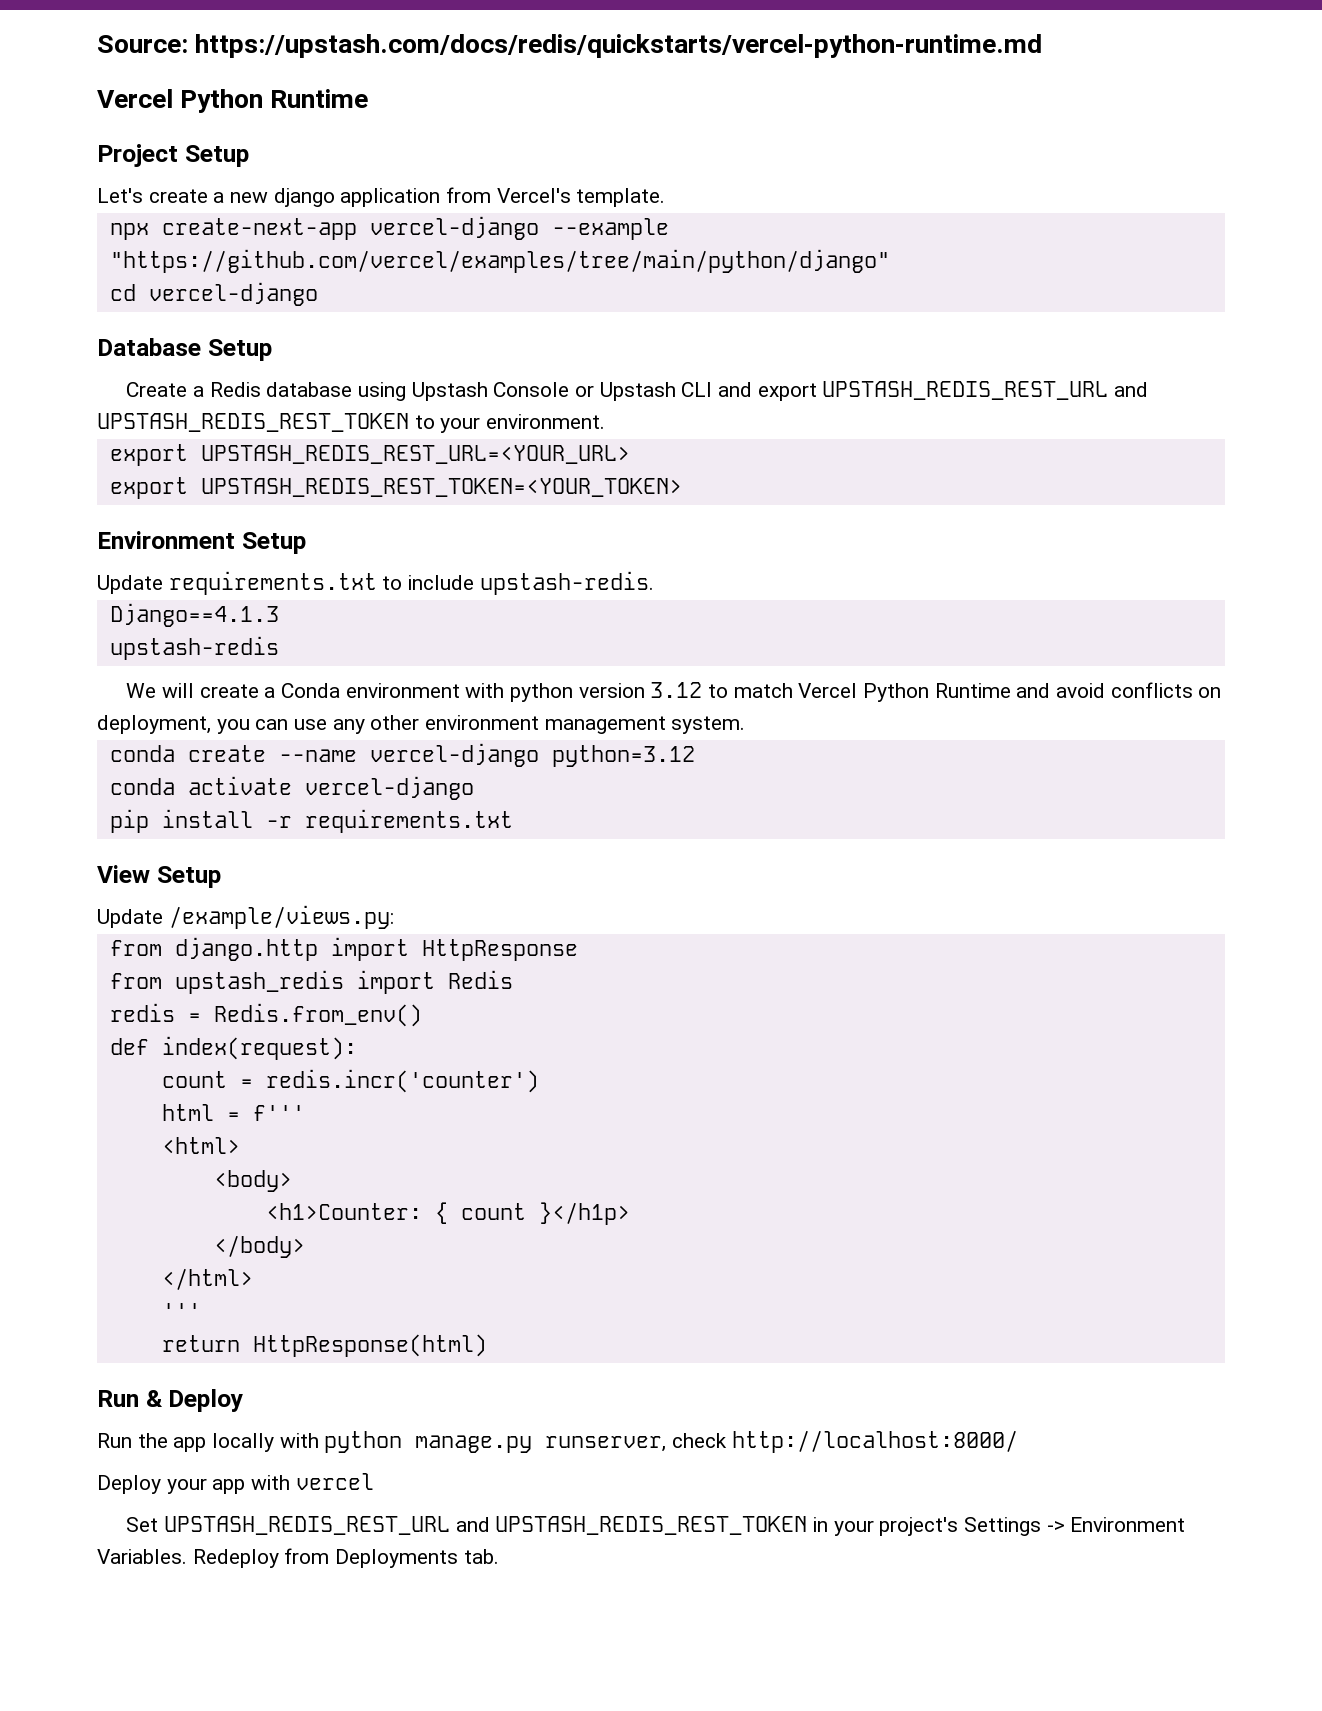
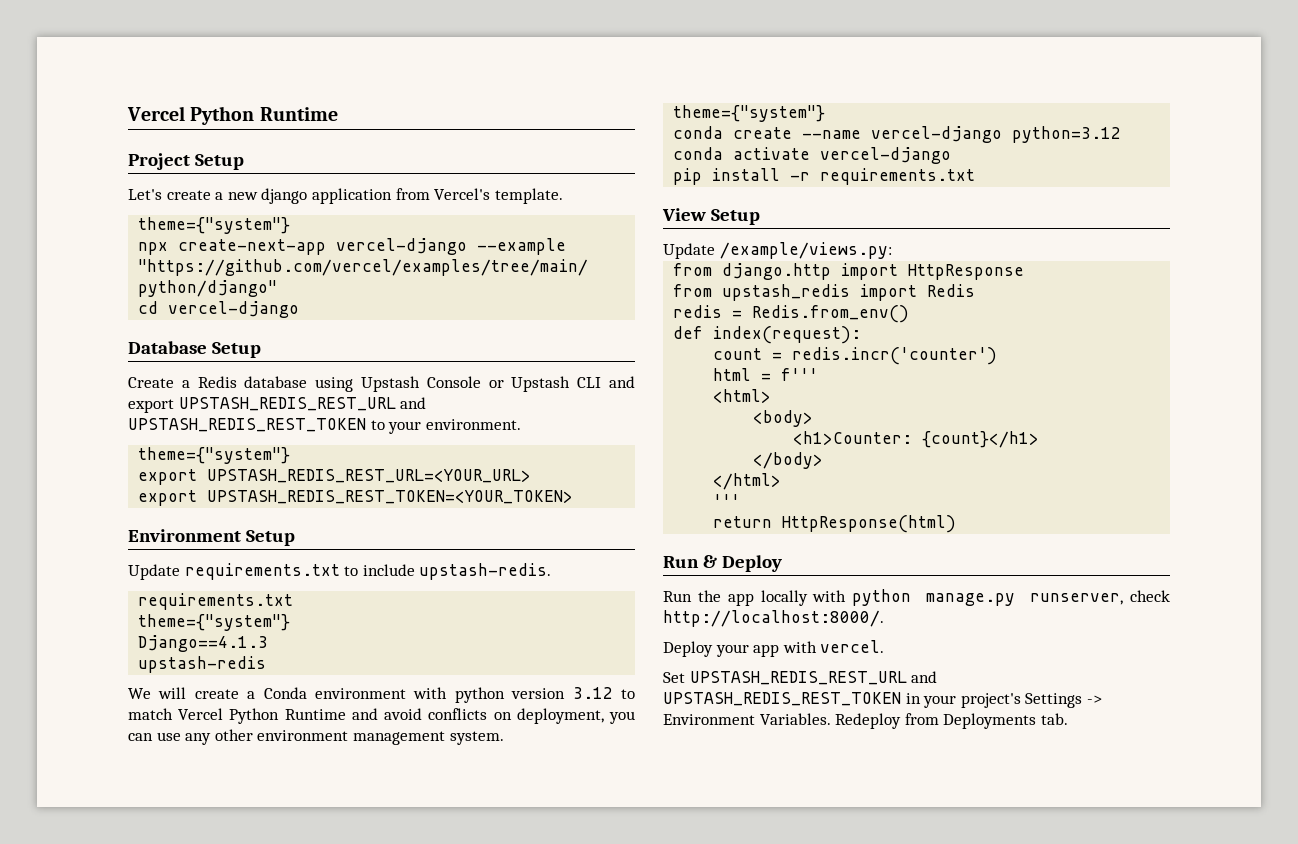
- Source: https://upstash.com/docs/redis/quickstarts/vercel-python-runtime.md
  Let's create a new django application from Vercel's template.
+ theme={"system"}
  Create a Redis database using Upstash Console or Upstash CLI and export UPSTASH_REDIS_REST_URL and UPSTASH_REDIS_REST_TOKEN to your environment.
+ theme={"system"}
  Update requirements.txt to include upstash-redis.
+ requirements.txt
+ theme={"system"}
  We will create a Conda environment with python version 3.12 to match Vercel Python Runtime and avoid conflicts on deployment, you can use any other environment management system.
+ theme={"system"}
- <h1>Counter: { count }</h1p>
+ <h1>Counter: {count}</h1>
- Run the app locally with python manage.py runserver, check http://localhost:8000/
+ Run the app locally with python manage.py runserver, check http://localhost:8000/.
- Deploy your app with vercel
+ Deploy your app with vercel.

